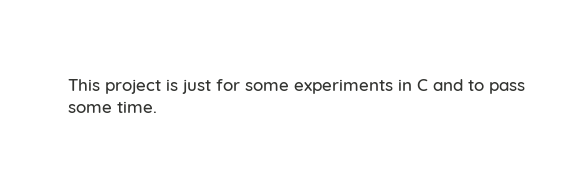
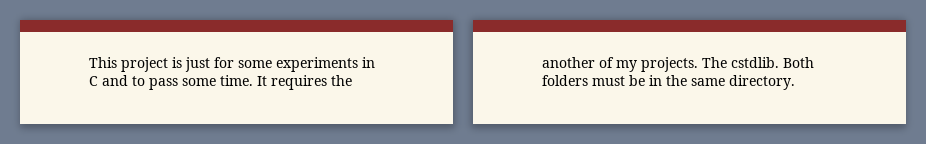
+ It requires the another of my projects. The cstdlib. Both folders must be in the same directory.

